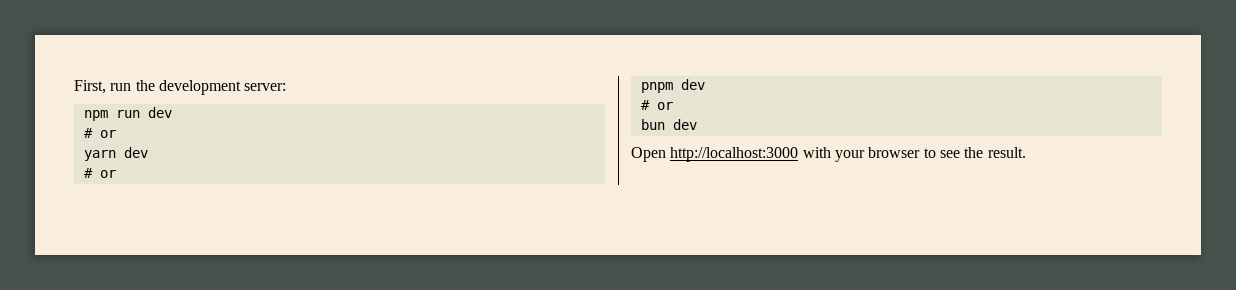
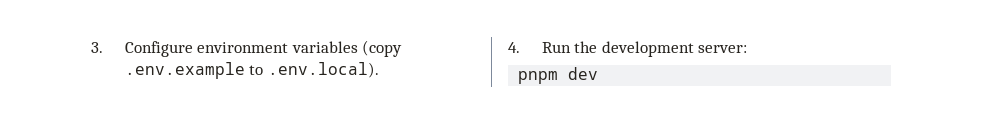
- First, run the development server:
- npm run dev
- # or
- yarn dev
- # or
+ 3. Configure environment variables (copy .env.example to .env.local).
+ 4. Run the development server:
  pnpm dev
- # or
- bun dev
- Open http://localhost:3000 with your browser to see the result.

